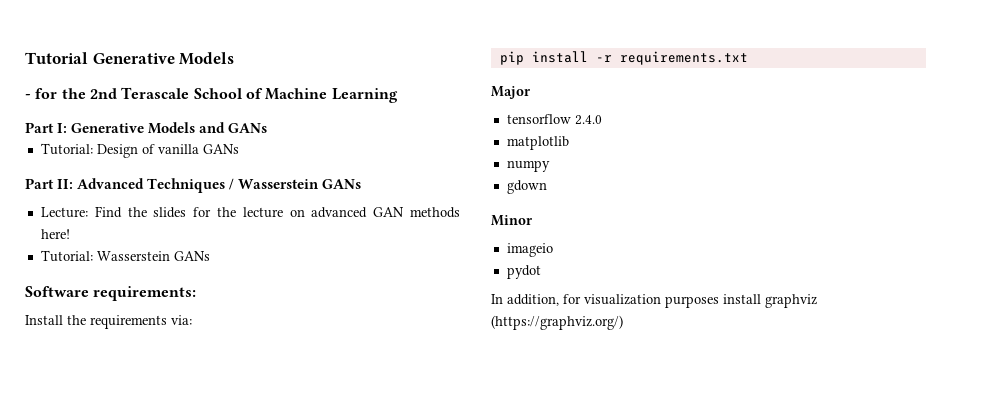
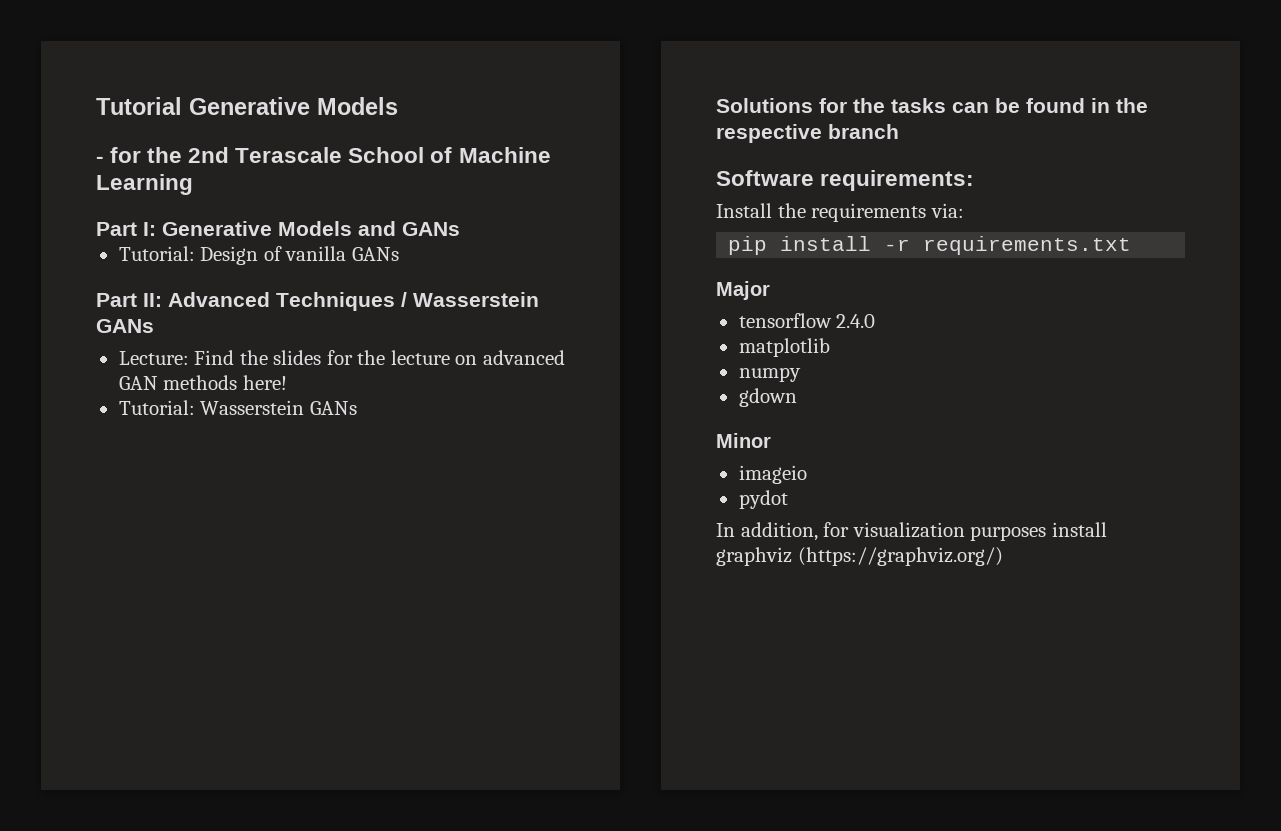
+ Solutions for the tasks can be found in the respective branch

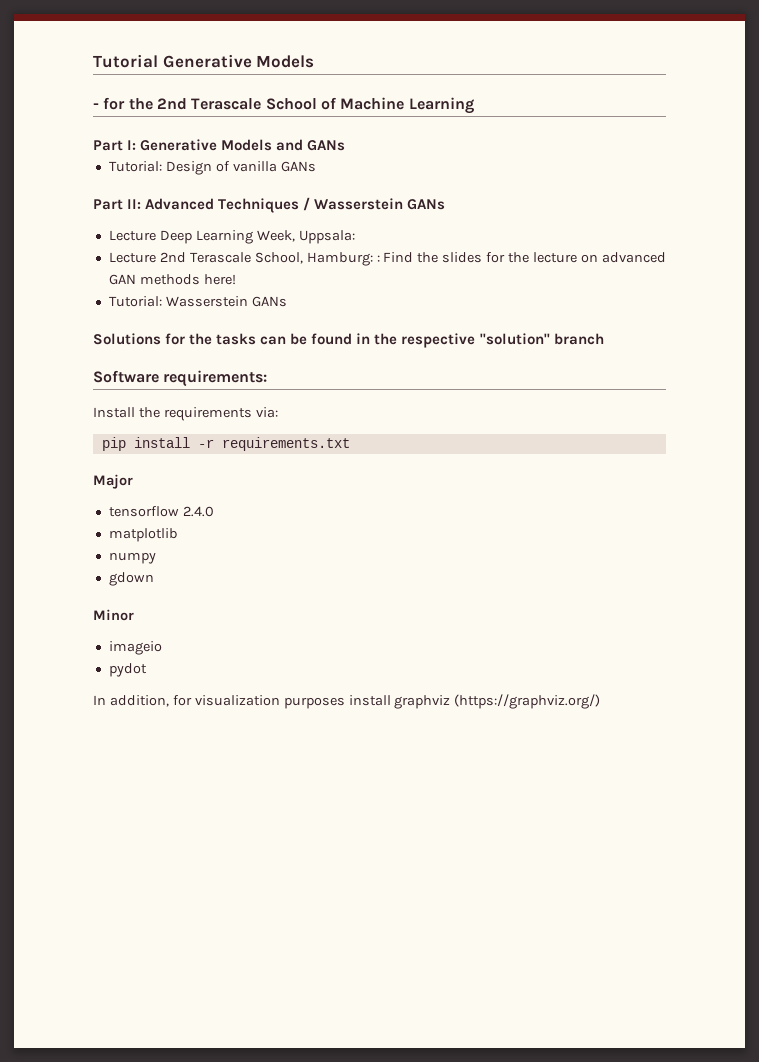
- Lecture: Find the slides for the lecture on advanced GAN methods here!
+ Lecture Deep Learning Week, Uppsala:
+ Lecture 2nd Terascale School, Hamburg: : Find the slides for the lecture on advanced GAN methods here!
- Solutions for the tasks can be found in the respective branch
+ Solutions for the tasks can be found in the respective "solution" branch

